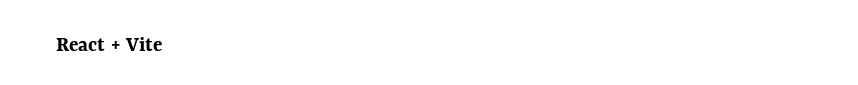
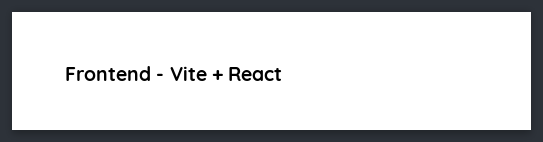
- React + Vite
+ Frontend - Vite + React

